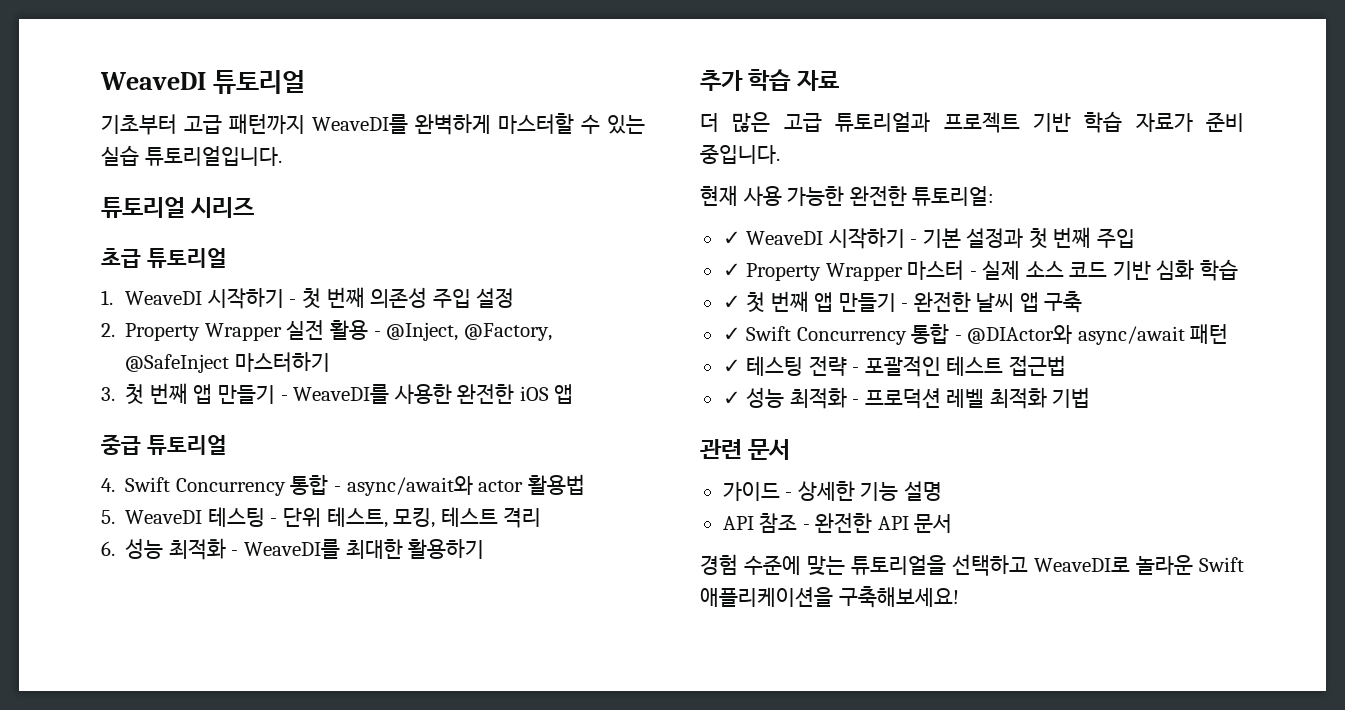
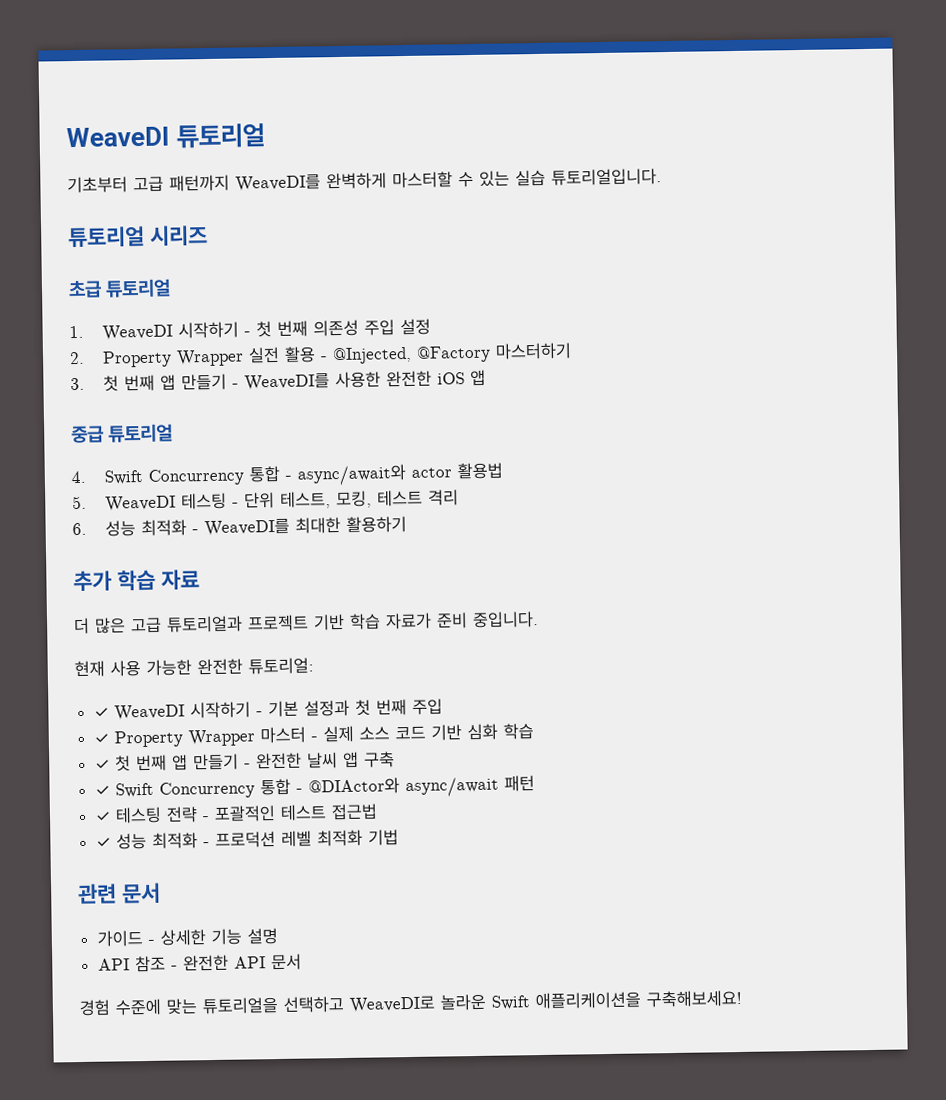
- 2. Property Wrapper 실전 활용 - @Inject, @Factory, @SafeInject 마스터하기
+ 2. Property Wrapper 실전 활용 - @Injected, @Factory 마스터하기

